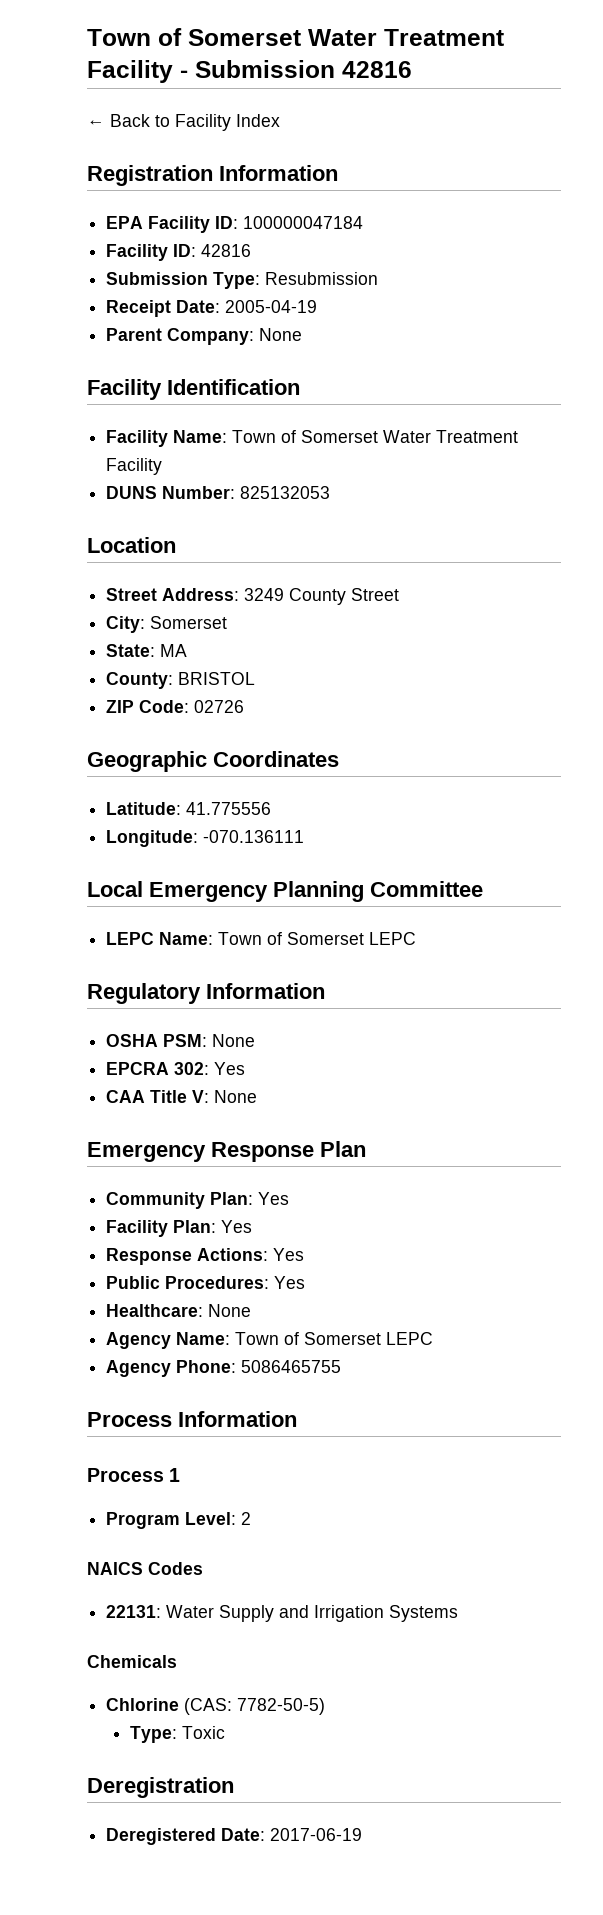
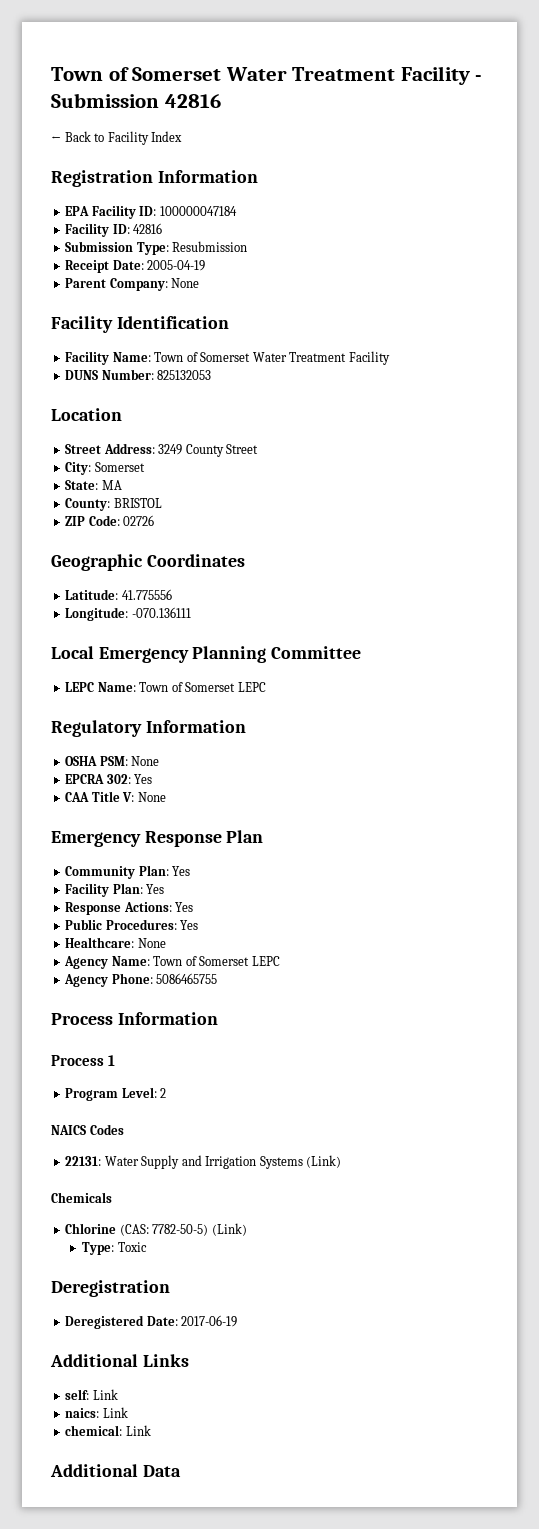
- 22131: Water Supply and Irrigation Systems
+ 22131: Water Supply and Irrigation Systems (Link)
- Chlorine (CAS: 7782-50-5)
+ Chlorine (CAS: 7782-50-5) (Link)
+ Additional Links
+ self: Link
+ naics: Link
+ chemical: Link
+ Additional Data

